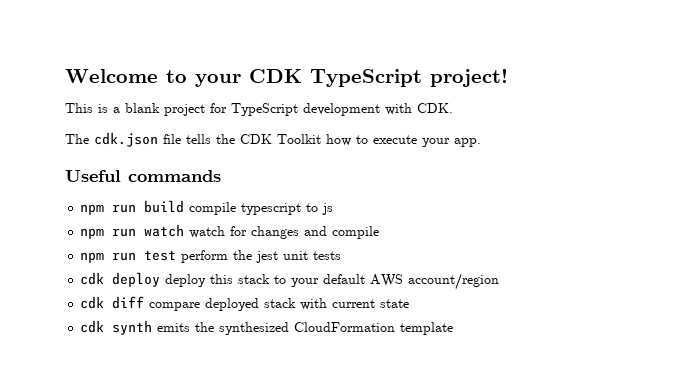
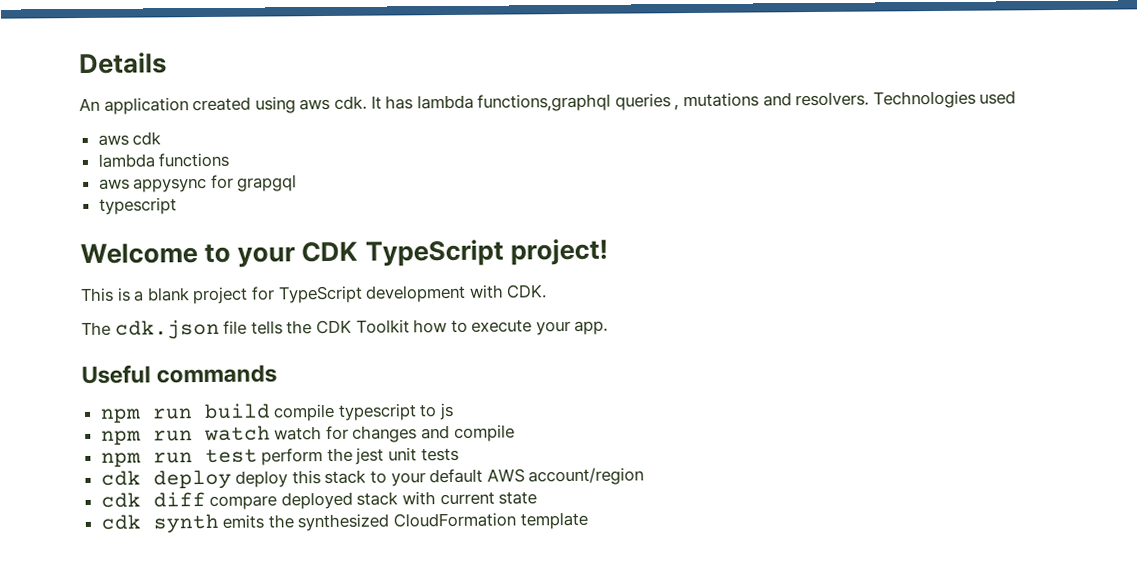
+ Details
+ An application created using aws cdk. It has lambda functions,graphql queries , mutations and resolvers. Technologies used
+ aws cdk
+ lambda functions
+ aws appysync for grapgql
+ typescript

